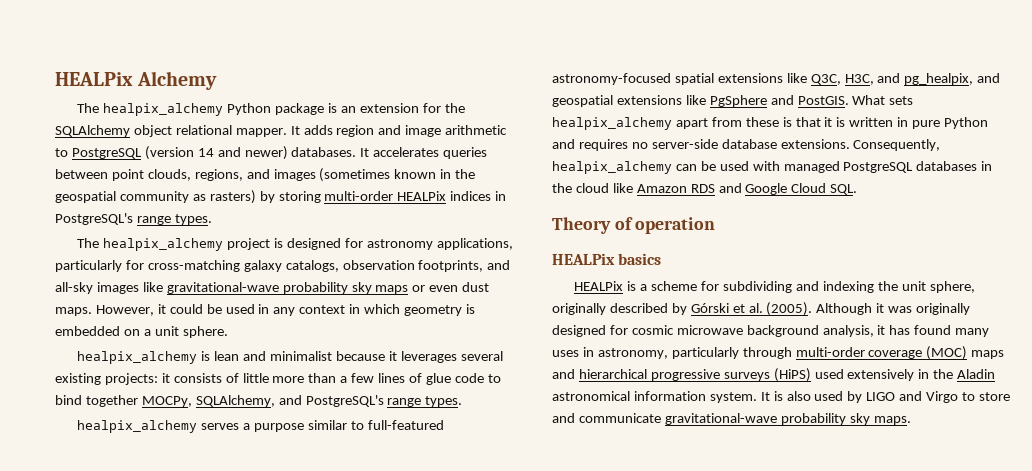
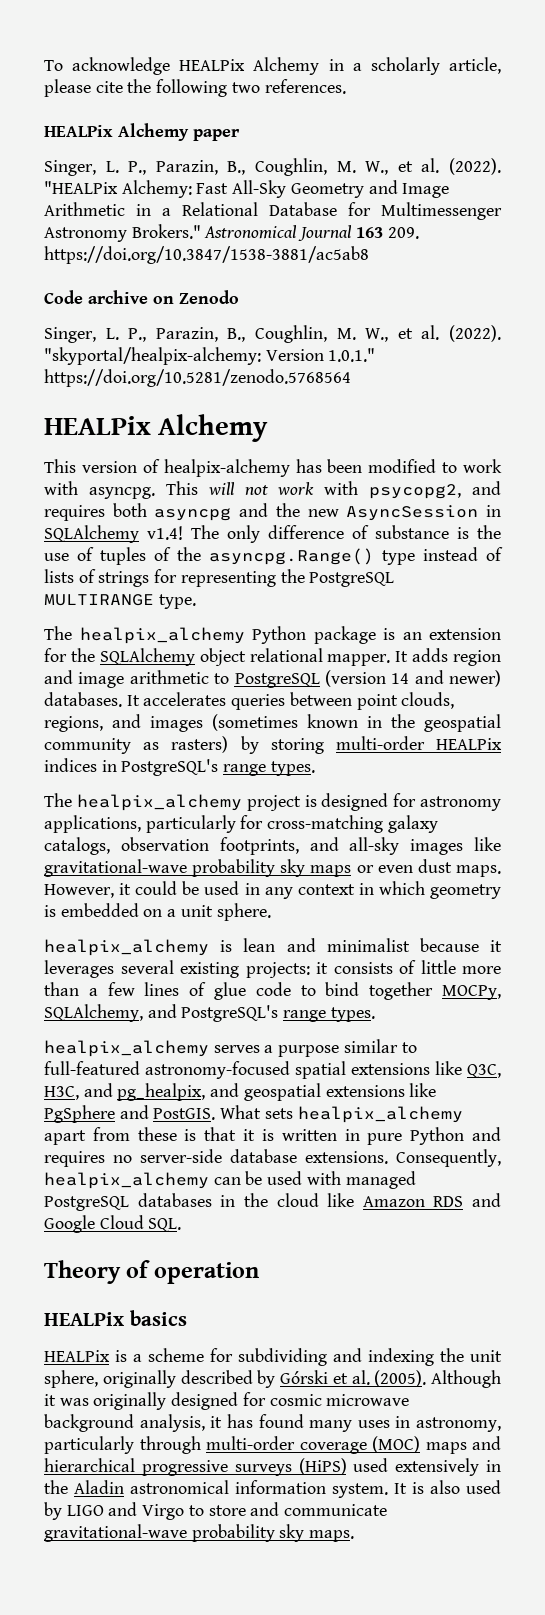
+ To acknowledge HEALPix Alchemy in a scholarly article, please cite the following two references.
+ HEALPix Alchemy paper
+ Singer, L. P., Parazin, B., Coughlin, M. W., et al. (2022). "HEALPix Alchemy: Fast All-Sky Geometry and Image Arithmetic in a Relational Database for Multimessenger Astronomy Brokers." Astronomical Journal 163 209. https://doi.org/10.3847/1538-3881/ac5ab8
+ Code archive on Zenodo
+ Singer, L. P., Parazin, B., Coughlin, M. W., et al. (2022). "skyportal/healpix-alchemy: Version 1.0.1." https://doi.org/10.5281/zenodo.5768564
  HEALPix Alchemy
+ This version of healpix-alchemy has been modified to work with asyncpg. This will not work with psycopg2, and requires both asyncpg and the new AsyncSession in SQLAlchemy v1.4! The only difference of substance is the use of tuples of the asyncpg.Range() type instead of lists of strings for representing the PostgreSQL MULTIRANGE type.

